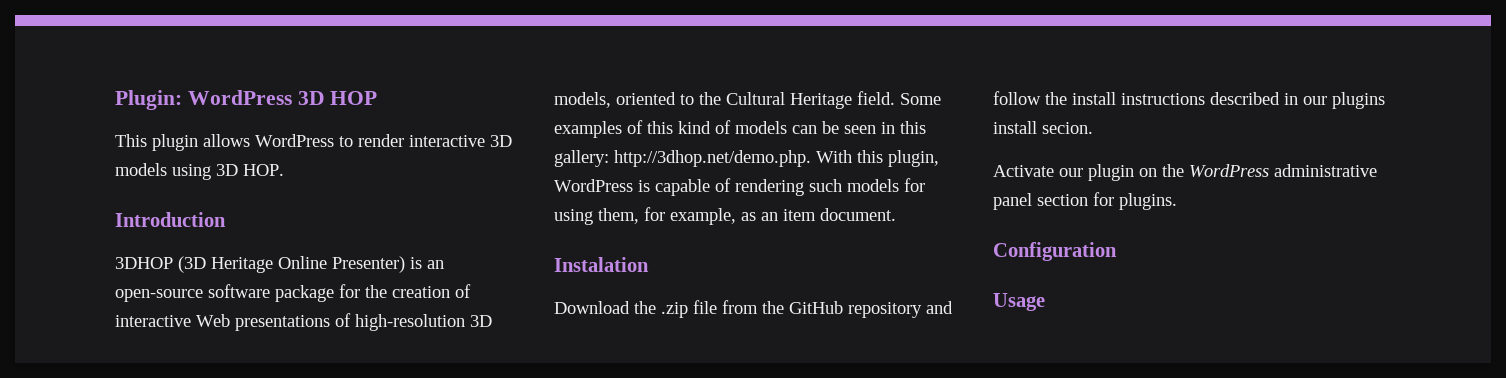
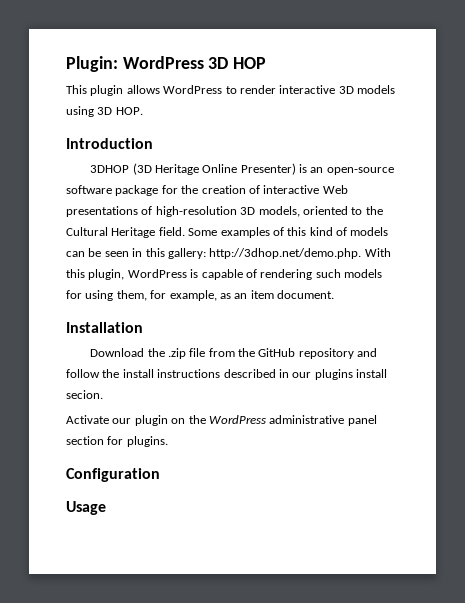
- Instalation
+ Installation

